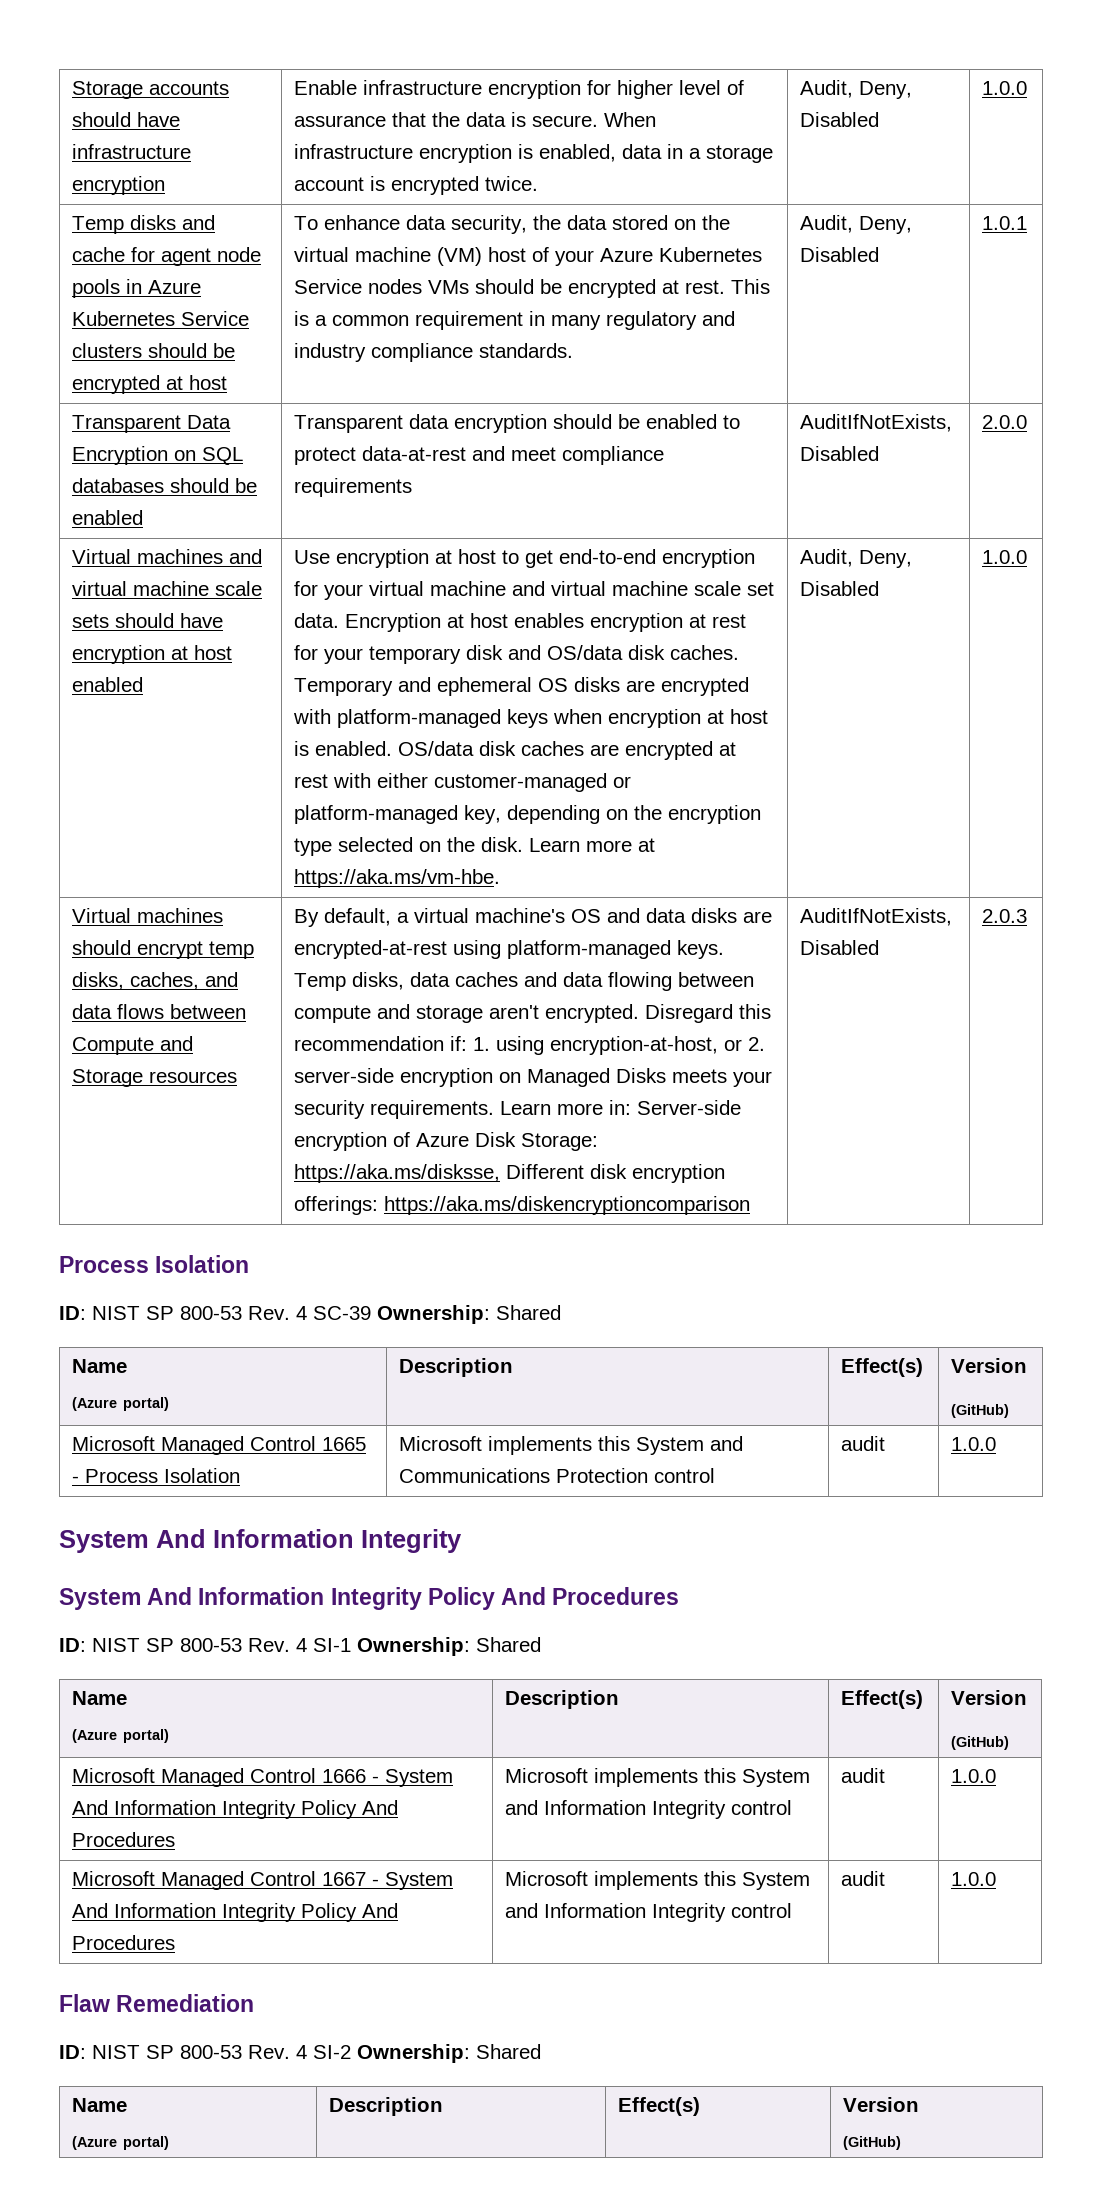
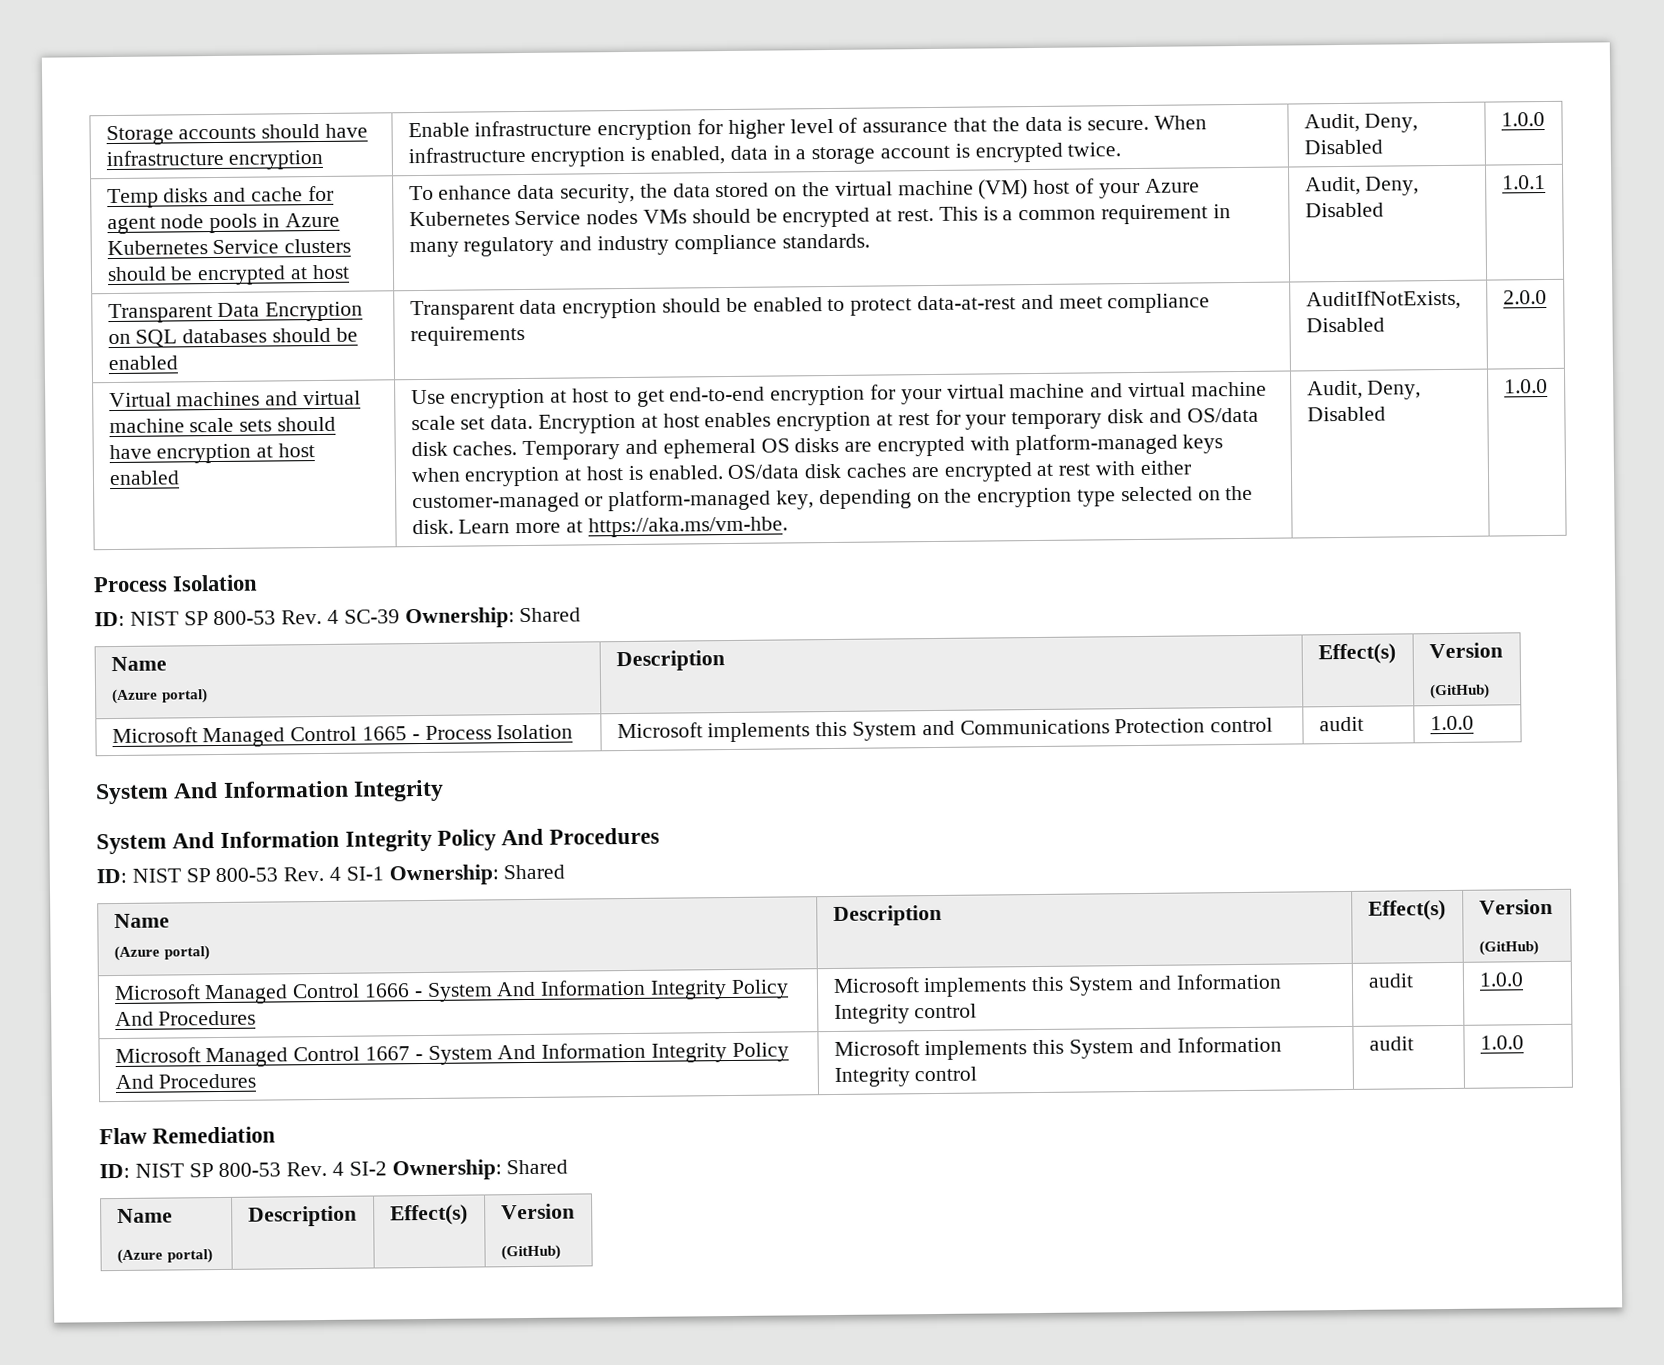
- Virtual machines should encrypt temp disks, caches, and data flows between Compute and Storage resources | By default, a virtual machine's OS and data disks are encrypted-at-rest using platform-managed keys. Temp disks, data caches and data flowing between compute and storage aren't encrypted. Disregard this recommendation if: 1. using encryption-at-host, or 2. server-side encryption on Managed Disks meets your security requirements. Learn more in: Server-side encryption of Azure Disk Storage: https://aka.ms/disksse, Different disk encryption offerings: https://aka.ms/diskencryptioncomparison | AuditIfNotExists, Disabled | 2.0.3

